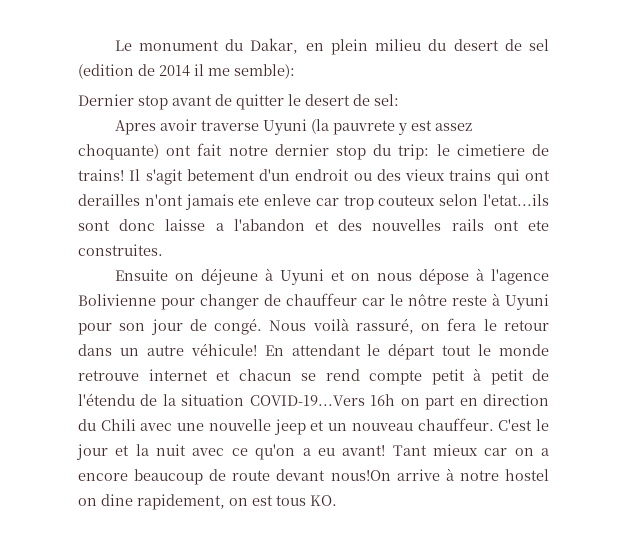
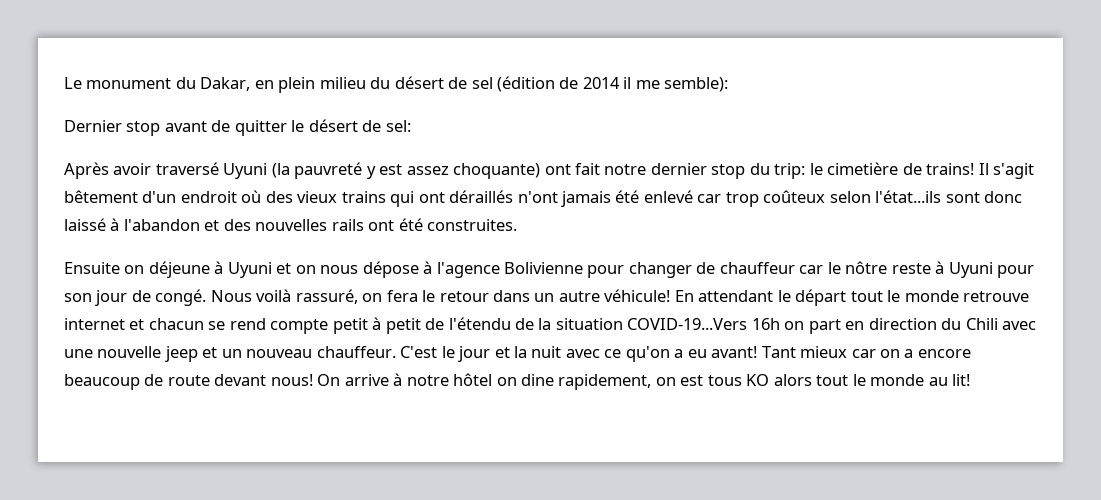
- Le monument du Dakar, en plein milieu du desert de sel (edition de 2014 il me semble):
+ Le monument du Dakar, en plein milieu du désert de sel (édition de 2014 il me semble):
- Dernier stop avant de quitter le desert de sel:
+ Dernier stop avant de quitter le désert de sel:
- Apres avoir traverse Uyuni (la pauvrete y est assez choquante) ont fait notre dernier stop du trip: le cimetiere de trains!
+ Après avoir traversé Uyuni (la pauvreté y est assez choquante) ont fait notre dernier stop du trip: le cimetière de trains!
- Il s'agit betement d'un endroit ou des vieux trains qui ont derailles n'ont jamais ete enleve car trop couteux selon l'etat...ils sont donc laisse a l'abandon et des nouvelles rails ont ete construites.
+ Il s'agit bêtement d'un endroit où des vieux trains qui ont déraillés n'ont jamais été enlevé car trop coûteux selon l'état...ils sont donc laissé à l'abandon et des nouvelles rails ont été construites.
- Tant mieux car on a encore beaucoup de route devant nous!On arrive à notre hostel on dine rapidement, on est tous KO.
+ Tant mieux car on a encore beaucoup de route devant nous! On arrive à notre hôtel on dine rapidement, on est tous KO alors tout le monde au lit!

